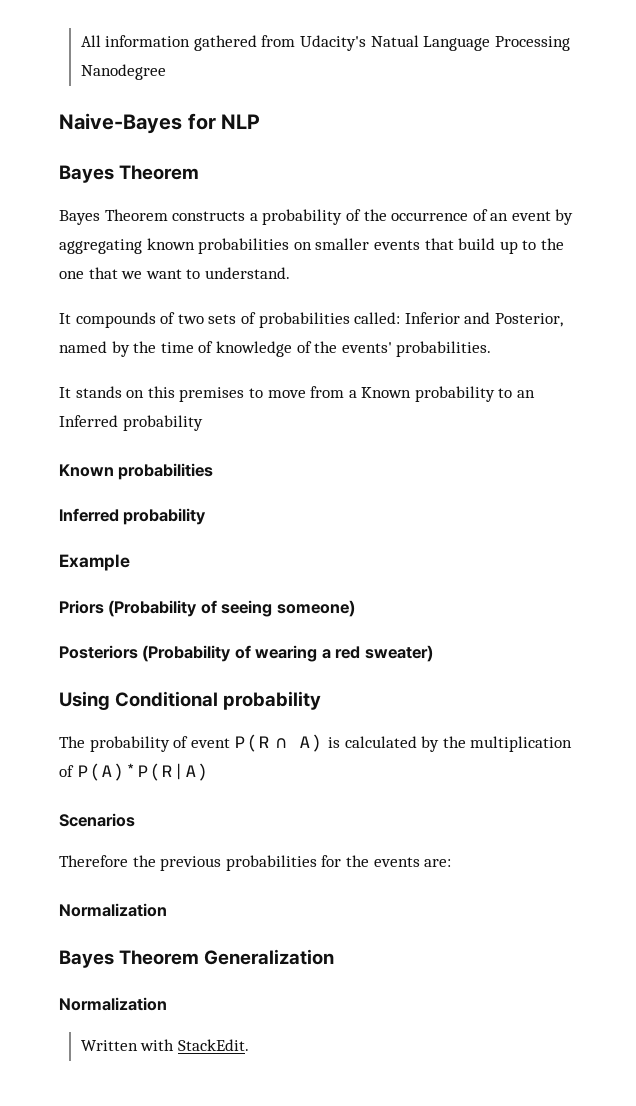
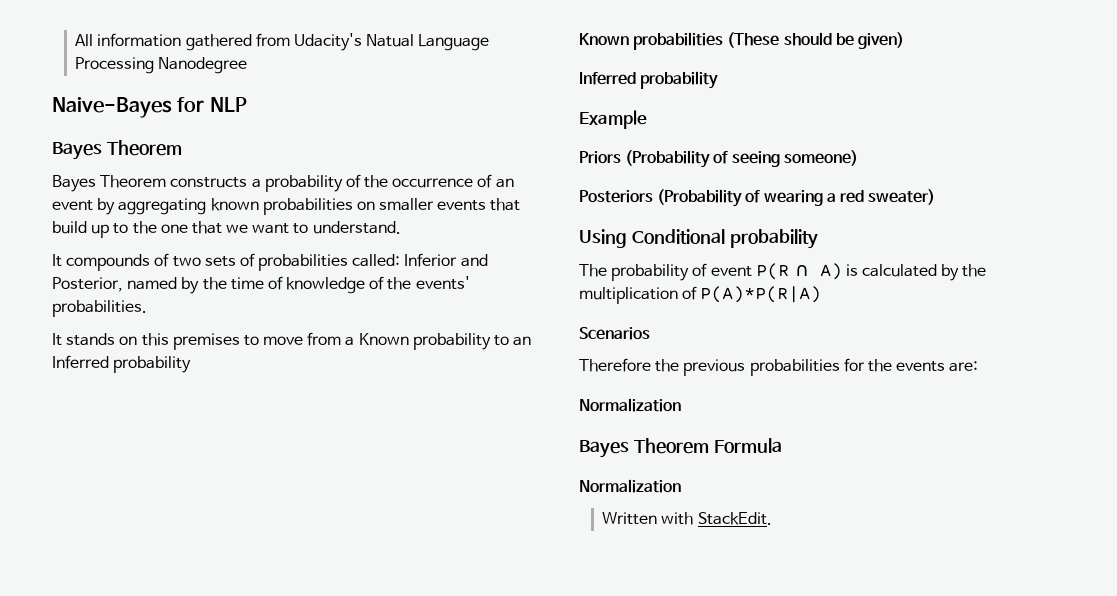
- Known probabilities
+ Known probabilities (These should be given)
- Bayes Theorem Generalization
+ Bayes Theorem Formula

